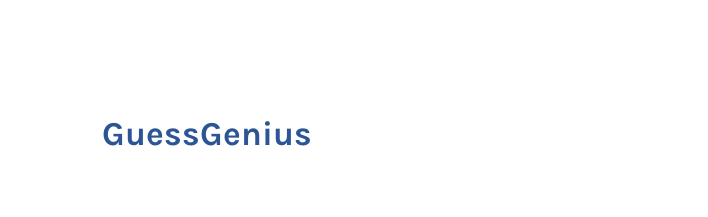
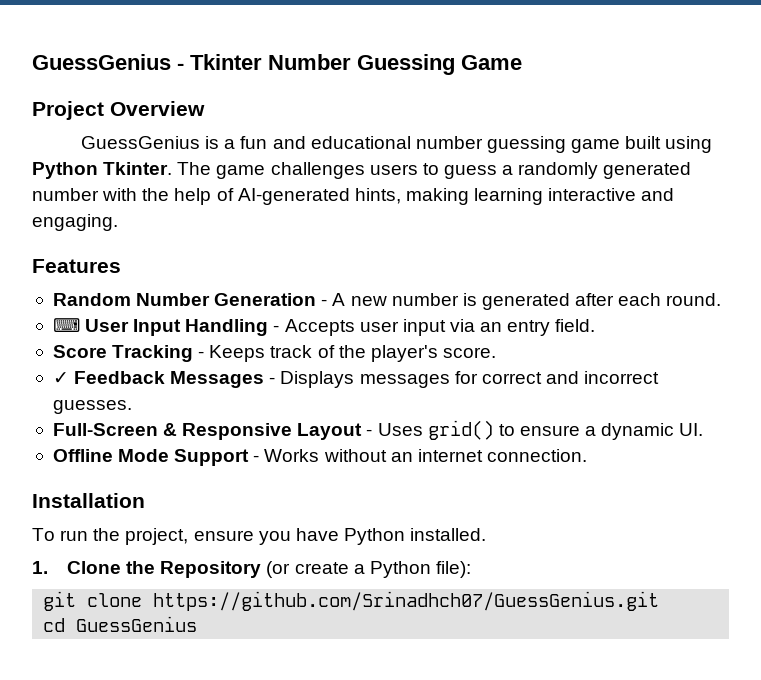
- GuessGenius
+ GuessGenius - Tkinter Number Guessing Game
+ Project Overview
+ GuessGenius is a fun and educational number guessing game built using Python Tkinter. The game challenges users to guess a randomly generated number with the help of AI-generated hints, making learning interactive and engaging.
+ Features
+ Random Number Generation - A new number is generated after each round.
+ ⌨ User Input Handling - Accepts user input via an entry field.
+ Score Tracking - Keeps track of the player's score.
+ ✓ Feedback Messages - Displays messages for correct and incorrect guesses.
+ Full-Screen & Responsive Layout - Uses grid() to ensure a dynamic UI.
+ Offline Mode Support - Works without an internet connection.
+ Installation
+ To run the project, ensure you have Python installed.
+ 1. Clone the Repository (or create a Python file):
+ git clone https://github.com/Srinadhch07/GuessGenius.git
+ cd GuessGenius

